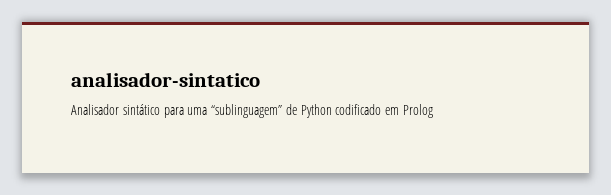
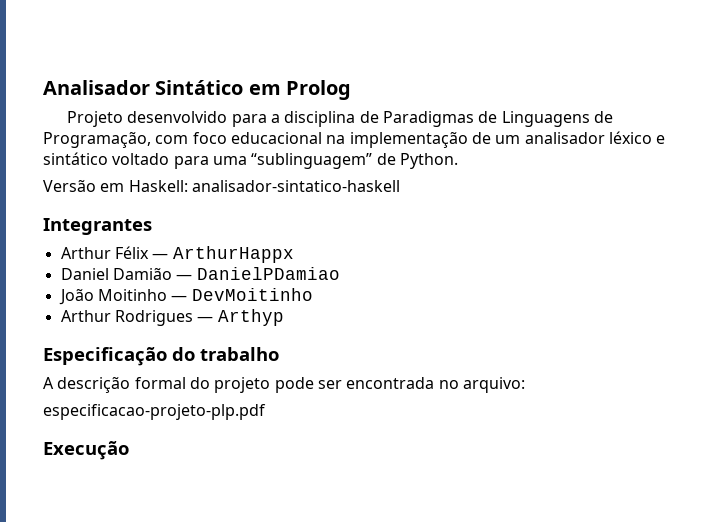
- analisador-sintatico
- Analisador sintático para uma “sublinguagem” de Python codificado em Prolog
+ Analisador Sintático em Prolog
+ Projeto desenvolvido para a disciplina de Paradigmas de Linguagens de Programação, com foco educacional na implementação de um analisador léxico e sintático voltado para uma “sublinguagem” de Python.
+ Versão em Haskell: analisador-sintatico-haskell
+ Integrantes
+ Arthur Félix — ArthurHappx
+ Daniel Damião — DanielPDamiao
+ João Moitinho — DevMoitinho
+ Arthur Rodrigues — Arthyp
+ Especificação do trabalho
+ A descrição formal do projeto pode ser encontrada no arquivo:
+ especificacao-projeto-plp.pdf
+ Execução

